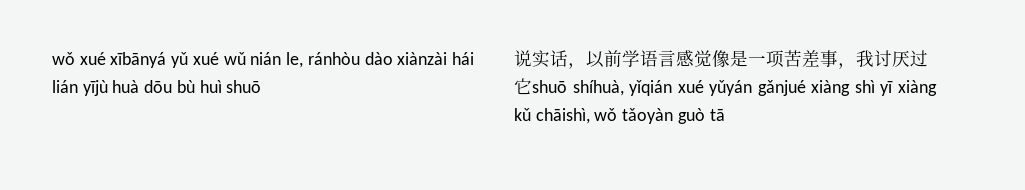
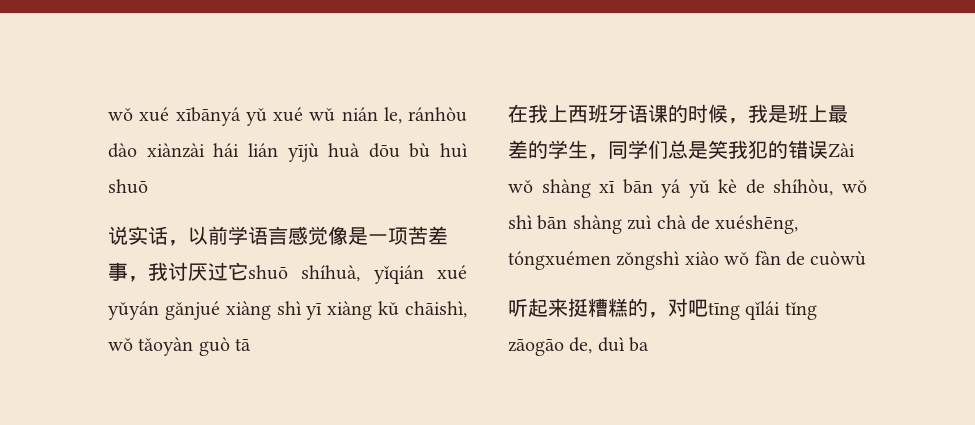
+ 在我上西班牙语课的时候，我是班上最差的学生，同学们总是笑我犯的错误Zài wǒ shàng xī bān yá yǔ kè de shíhòu, wǒ shì bān shàng zuì chà de xuéshēng, tóngxuémen zǒngshì xiào wǒ fàn de cuòwù
+ 听起来挺糟糕的，对吧tīng qǐlái tǐng zāogāo de, duì ba

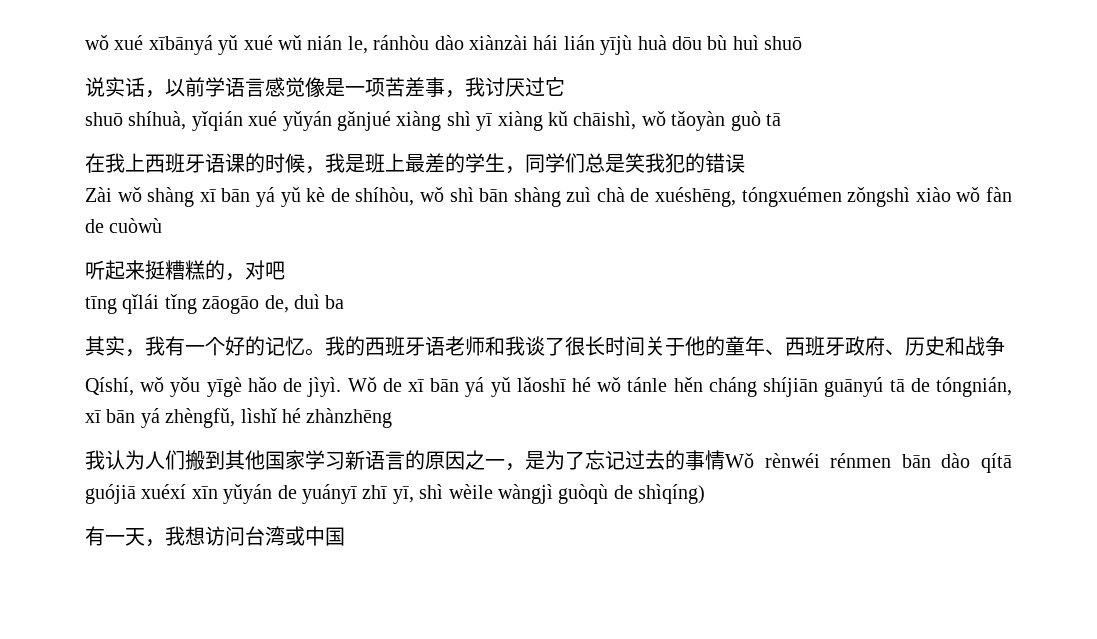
- 说实话，以前学语言感觉像是一项苦差事，我讨厌过它shuō shíhuà, yǐqián xué yǔyán gǎnjué xiàng shì yī xiàng kǔ chāishì, wǒ tǎoyàn guò tā
+ 说实话，以前学语言感觉像是一项苦差事，我讨厌过它
+ shuō shíhuà, yǐqián xué yǔyán gǎnjué xiàng shì yī xiàng kǔ chāishì, wǒ tǎoyàn guò tā
- 在我上西班牙语课的时候，我是班上最差的学生，同学们总是笑我犯的错误Zài wǒ shàng xī bān yá yǔ kè de shíhòu, wǒ shì bān shàng zuì chà de xuéshēng, tóngxuémen zǒngshì xiào wǒ fàn de cuòwù
+ 在我上西班牙语课的时候，我是班上最差的学生，同学们总是笑我犯的错误
+ Zài wǒ shàng xī bān yá yǔ kè de shíhòu, wǒ shì bān shàng zuì chà de xuéshēng, tóngxuémen zǒngshì xiào wǒ fàn de cuòwù
- 听起来挺糟糕的，对吧tīng qǐlái tǐng zāogāo de, duì ba
+ 听起来挺糟糕的，对吧
+ tīng qǐlái tǐng zāogāo de, duì ba
+ 其实，我有一个好的记忆。我的西班牙语老师和我谈了很长时间关于他的童年、西班牙政府、历史和战争
+ Qíshí, wǒ yǒu yīgè hǎo de jìyì. Wǒ de xī bān yá yǔ lǎoshī hé wǒ tánle hěn cháng shíjiān guānyú tā de tóngnián, xī bān yá zhèngfǔ, lìshǐ hé zhànzhēng
+ 我认为人们搬到其他国家学习新语言的原因之一，是为了忘记过去的事情Wǒ rènwéi rénmen bān dào qítā guójiā xuéxí xīn yǔyán de yuányī zhī yī, shì wèile wàngjì guòqù de shìqíng)
+ 有一天，我想访问台湾或中国

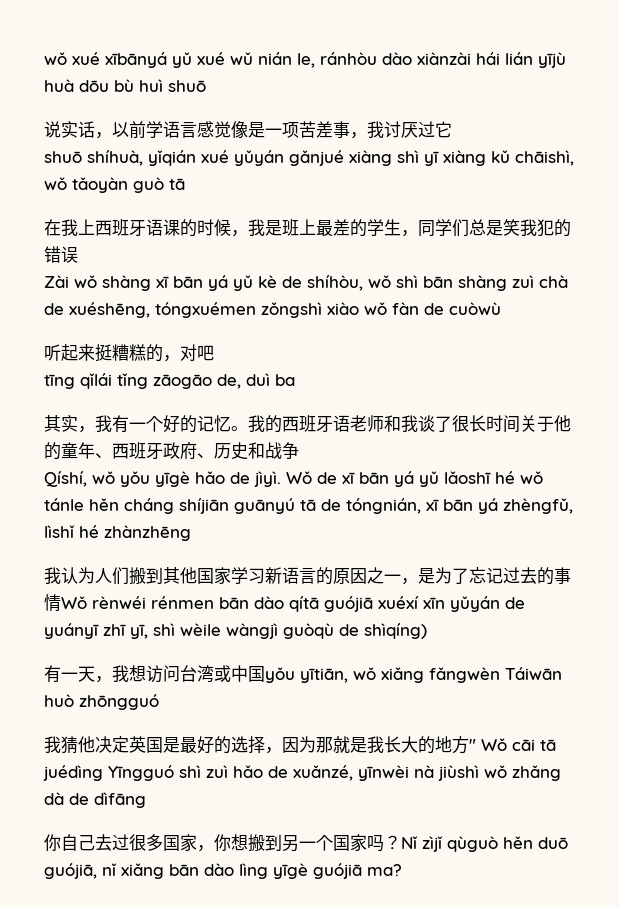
- 有一天，我想访问台湾或中国
+ 有一天，我想访问台湾或中国yǒu yītiān, wǒ xiǎng fǎngwèn Táiwān huò zhōngguó
+ 我猜他决定英国是最好的选择，因为那就是我长大的地方" Wǒ cāi tā juédìng Yīngguó shì zuì hǎo de xuǎnzé, yīnwèi nà jiùshì wǒ zhǎng dà de dìfāng
+ 你自己去过很多国家，你想搬到另一个国家吗？Nǐ zìjǐ qùguò hěn duō guójiā, nǐ xiǎng bān dào lìng yīgè guójiā ma?

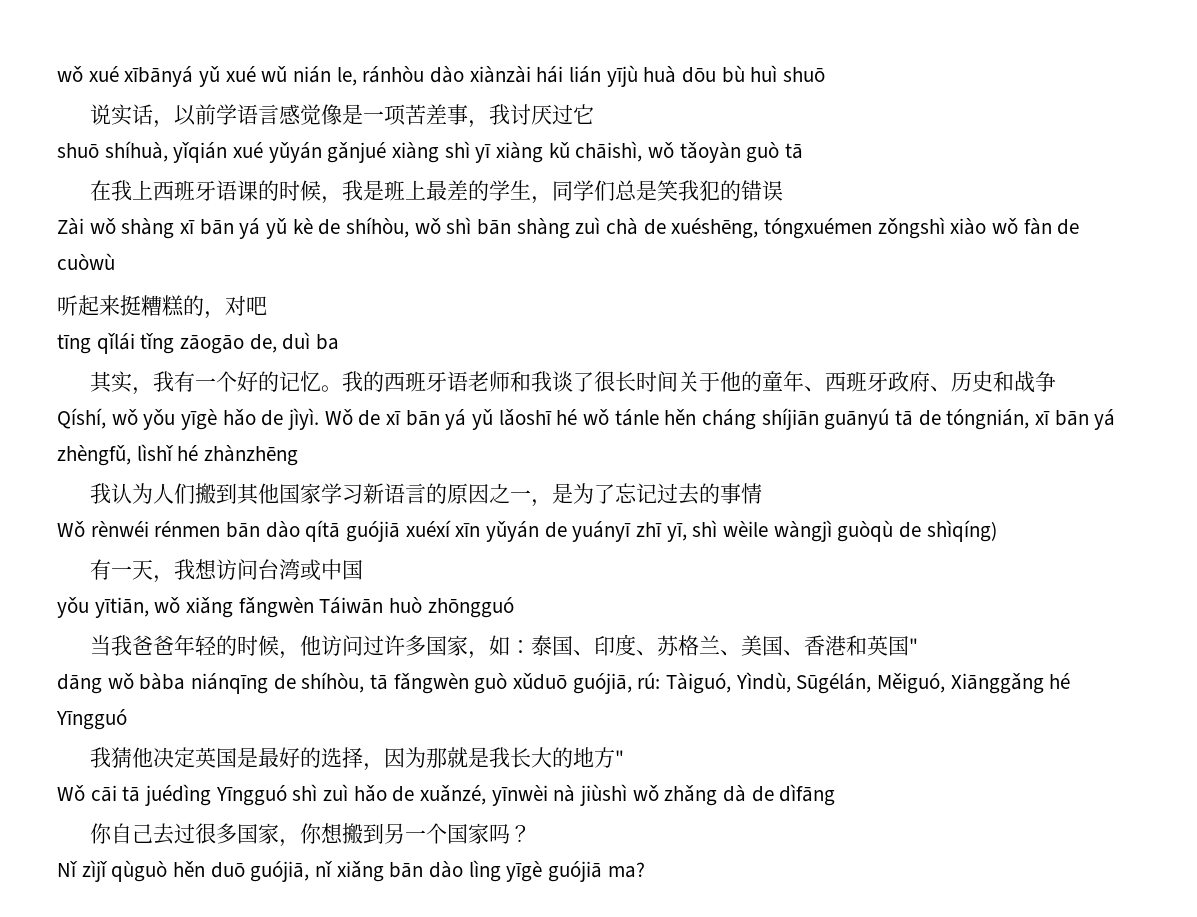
- 我认为人们搬到其他国家学习新语言的原因之一，是为了忘记过去的事情Wǒ rènwéi rénmen bān dào qítā guójiā xuéxí xīn yǔyán de yuányī zhī yī, shì wèile wàngjì guòqù de shìqíng)
+ 我认为人们搬到其他国家学习新语言的原因之一，是为了忘记过去的事情
+ Wǒ rènwéi rénmen bān dào qítā guójiā xuéxí xīn yǔyán de yuányī zhī yī, shì wèile wàngjì guòqù de shìqíng)
- 有一天，我想访问台湾或中国yǒu yītiān, wǒ xiǎng fǎngwèn Táiwān huò zhōngguó
+ 有一天，我想访问台湾或中国
+ yǒu yītiān, wǒ xiǎng fǎngwèn Táiwān huò zhōngguó
+ 当我爸爸年轻的时候，他访问过许多国家，如：泰国、印度、苏格兰、美国、香港和英国"
+ dāng wǒ bàba niánqīng de shíhòu, tā fǎngwèn guò xǔduō guójiā, rú: Tàiguó, Yìndù, Sūgélán, Měiguó, Xiānggǎng hé Yīngguó
- 我猜他决定英国是最好的选择，因为那就是我长大的地方" Wǒ cāi tā juédìng Yīngguó shì zuì hǎo de xuǎnzé, yīnwèi nà jiùshì wǒ zhǎng dà de dìfāng
+ 我猜他决定英国是最好的选择，因为那就是我长大的地方"
+ Wǒ cāi tā juédìng Yīngguó shì zuì hǎo de xuǎnzé, yīnwèi nà jiùshì wǒ zhǎng dà de dìfāng
- 你自己去过很多国家，你想搬到另一个国家吗？Nǐ zìjǐ qùguò hěn duō guójiā, nǐ xiǎng bān dào lìng yīgè guójiā ma?
+ 你自己去过很多国家，你想搬到另一个国家吗？
+ Nǐ zìjǐ qùguò hěn duō guójiā, nǐ xiǎng bān dào lìng yīgè guójiā ma?

